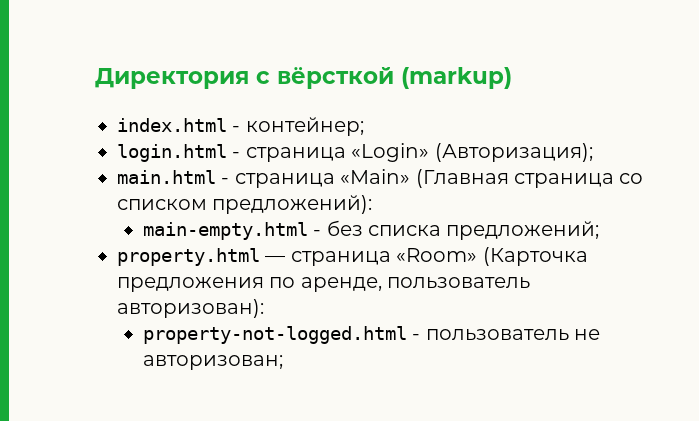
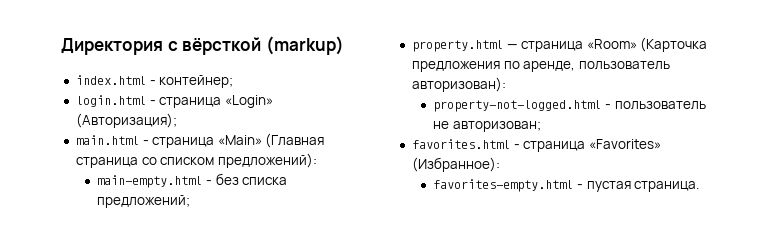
+ favorites.html - страница «Favorites» (Избранное):
+ favorites-empty.html - пустая страница.

